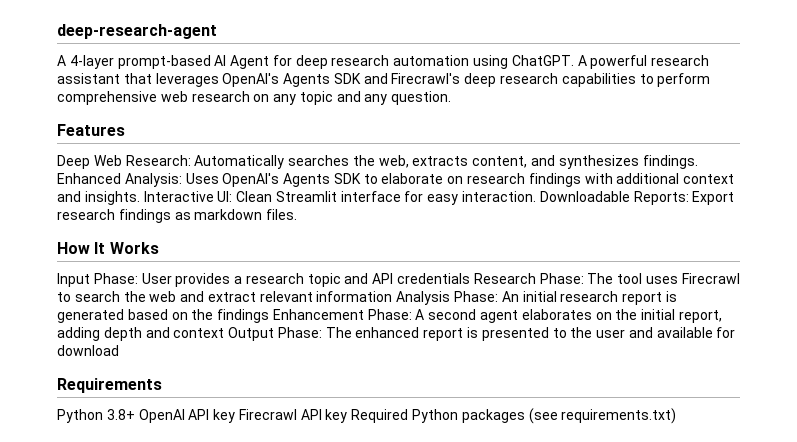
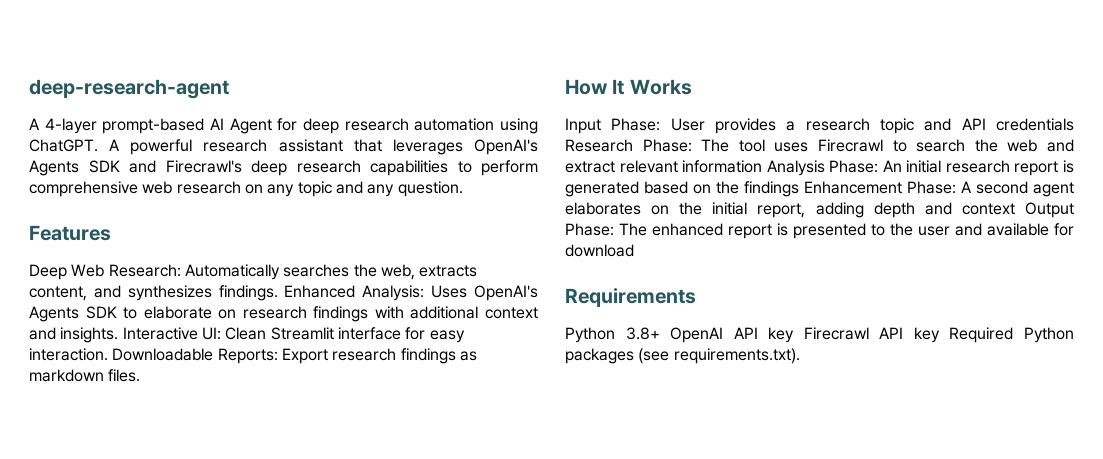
- Python 3.8+ OpenAI API key Firecrawl API key Required Python packages (see requirements.txt)
+ Python 3.8+ OpenAI API key Firecrawl API key Required Python packages (see requirements.txt).

